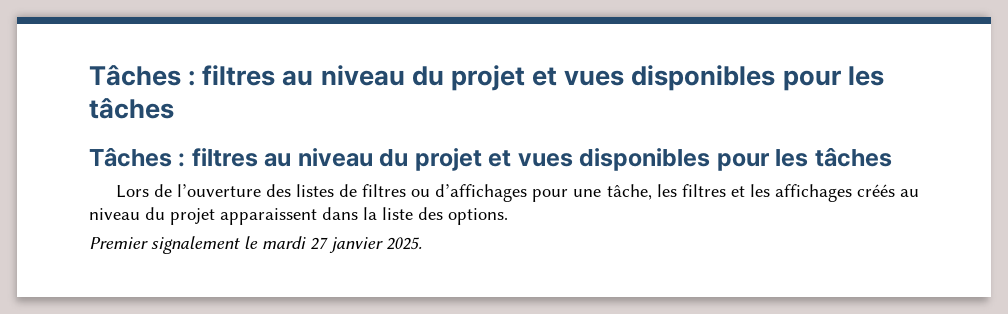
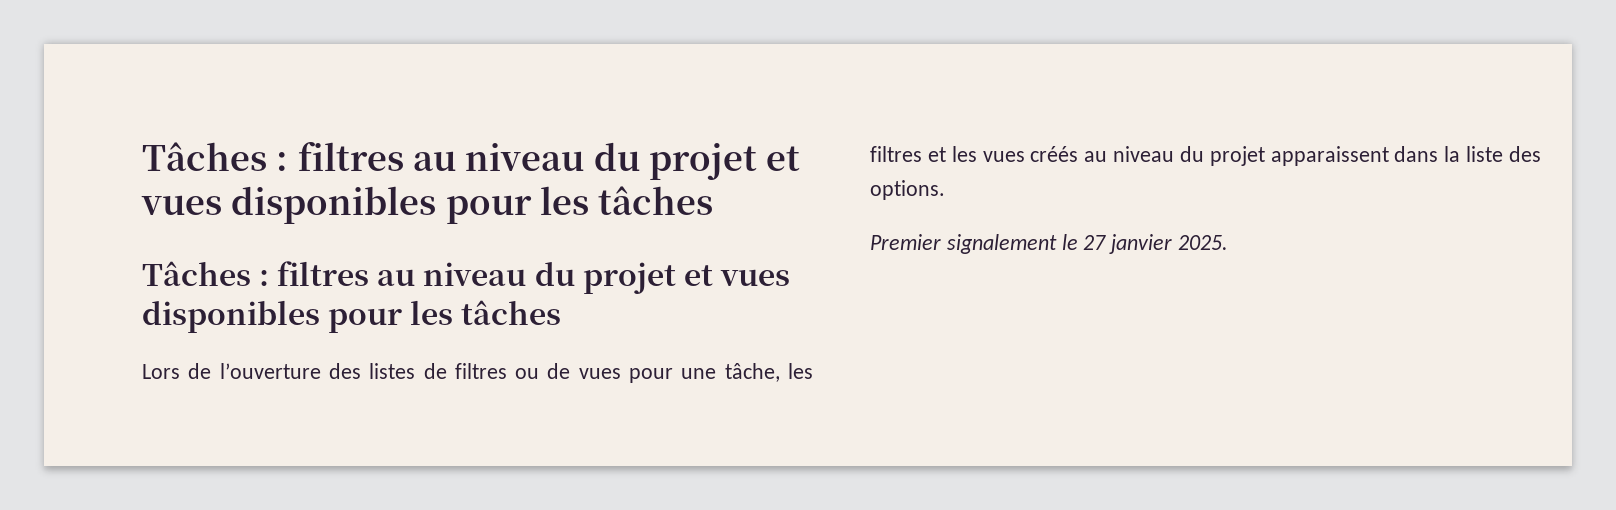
- Lors de l’ouverture des listes de filtres ou d’affichages pour une tâche, les filtres et les affichages créés au niveau du projet apparaissent dans la liste des options.
+ Lors de l’ouverture des listes de filtres ou de vues pour une tâche, les filtres et les vues créés au niveau du projet apparaissent dans la liste des options.
- Premier signalement le mardi 27 janvier 2025.
+ Premier signalement le 27 janvier 2025.

